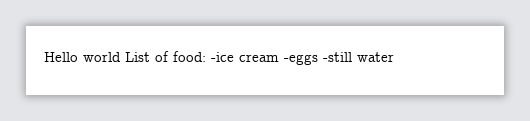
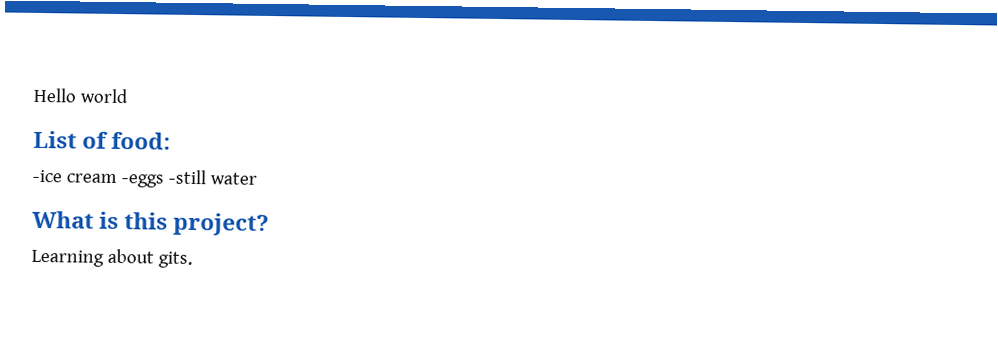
- Hello world List of food: -ice cream -eggs -still water
+ Hello world
+ List of food:
+ -ice cream -eggs -still water
+ What is this project?
+ Learning about gits.

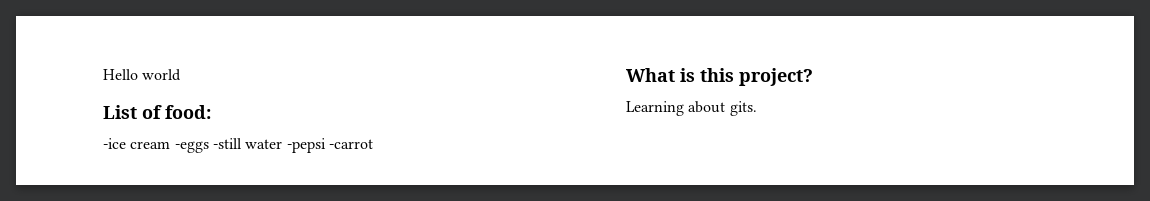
- -ice cream -eggs -still water
+ -ice cream -eggs -still water -pepsi -carrot

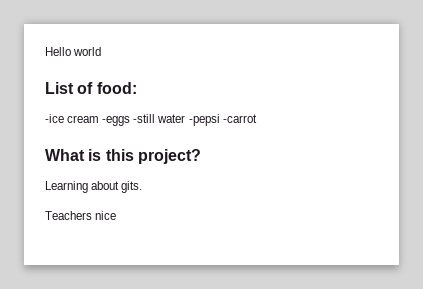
+ Teachers nice

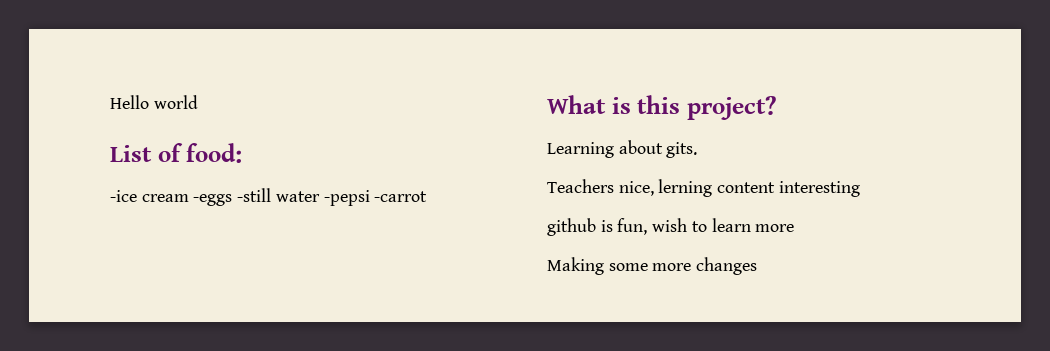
- Teachers nice
+ Teachers nice, lerning content interesting
+ github is fun, wish to learn more
+ Making some more changes

